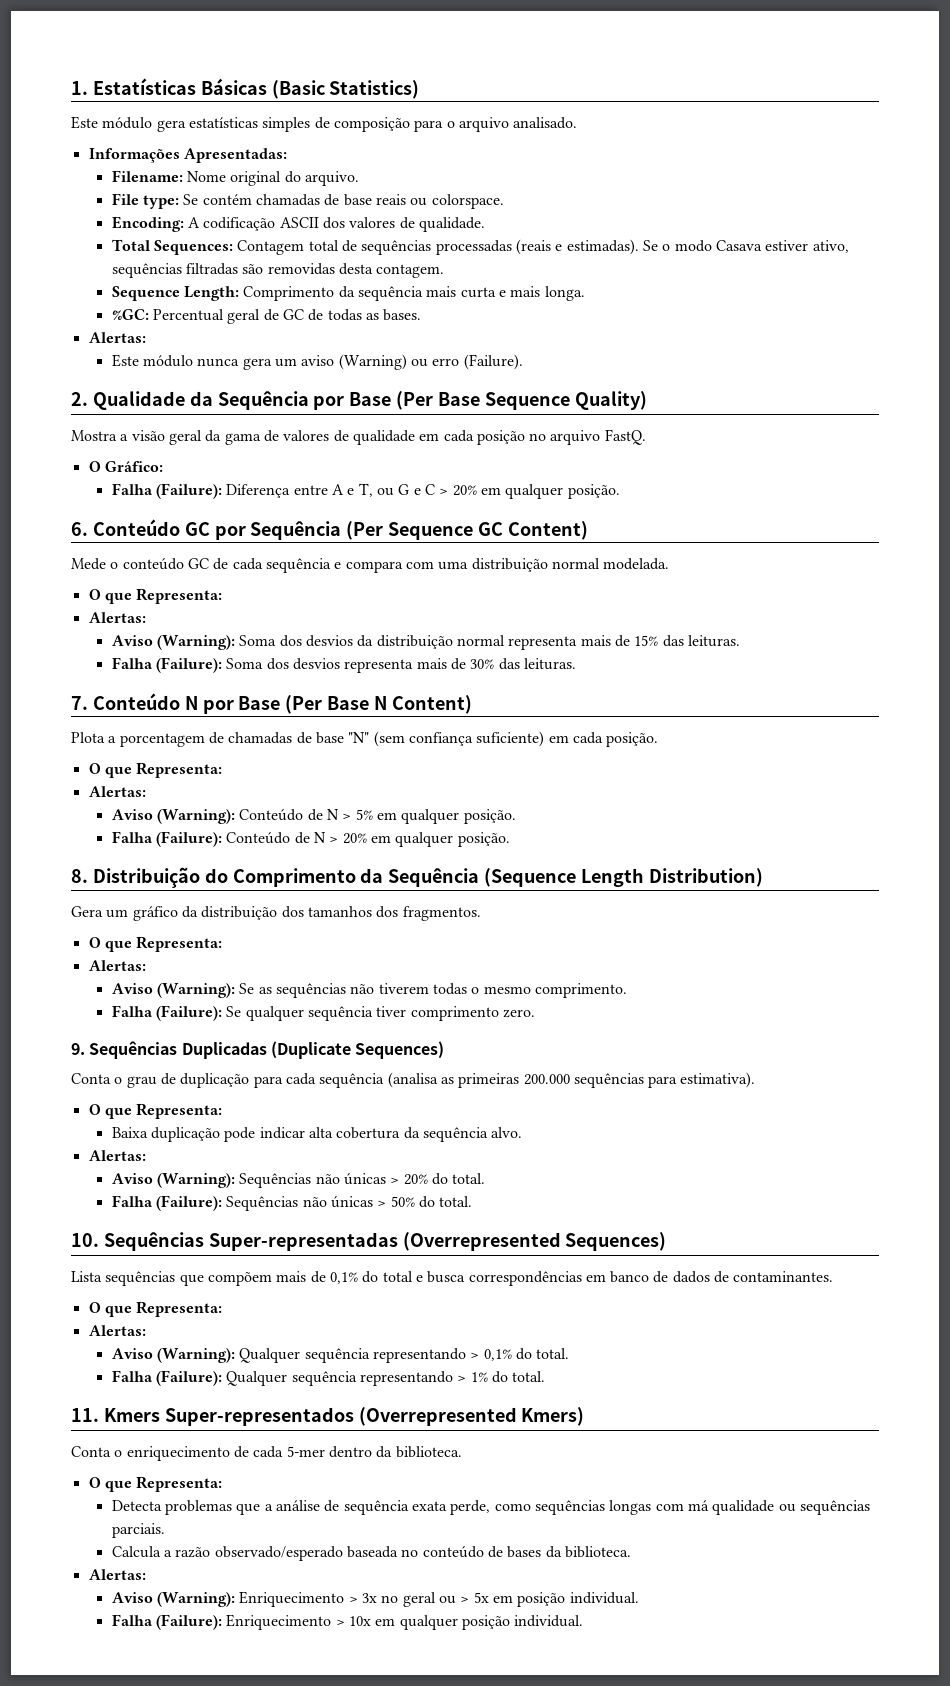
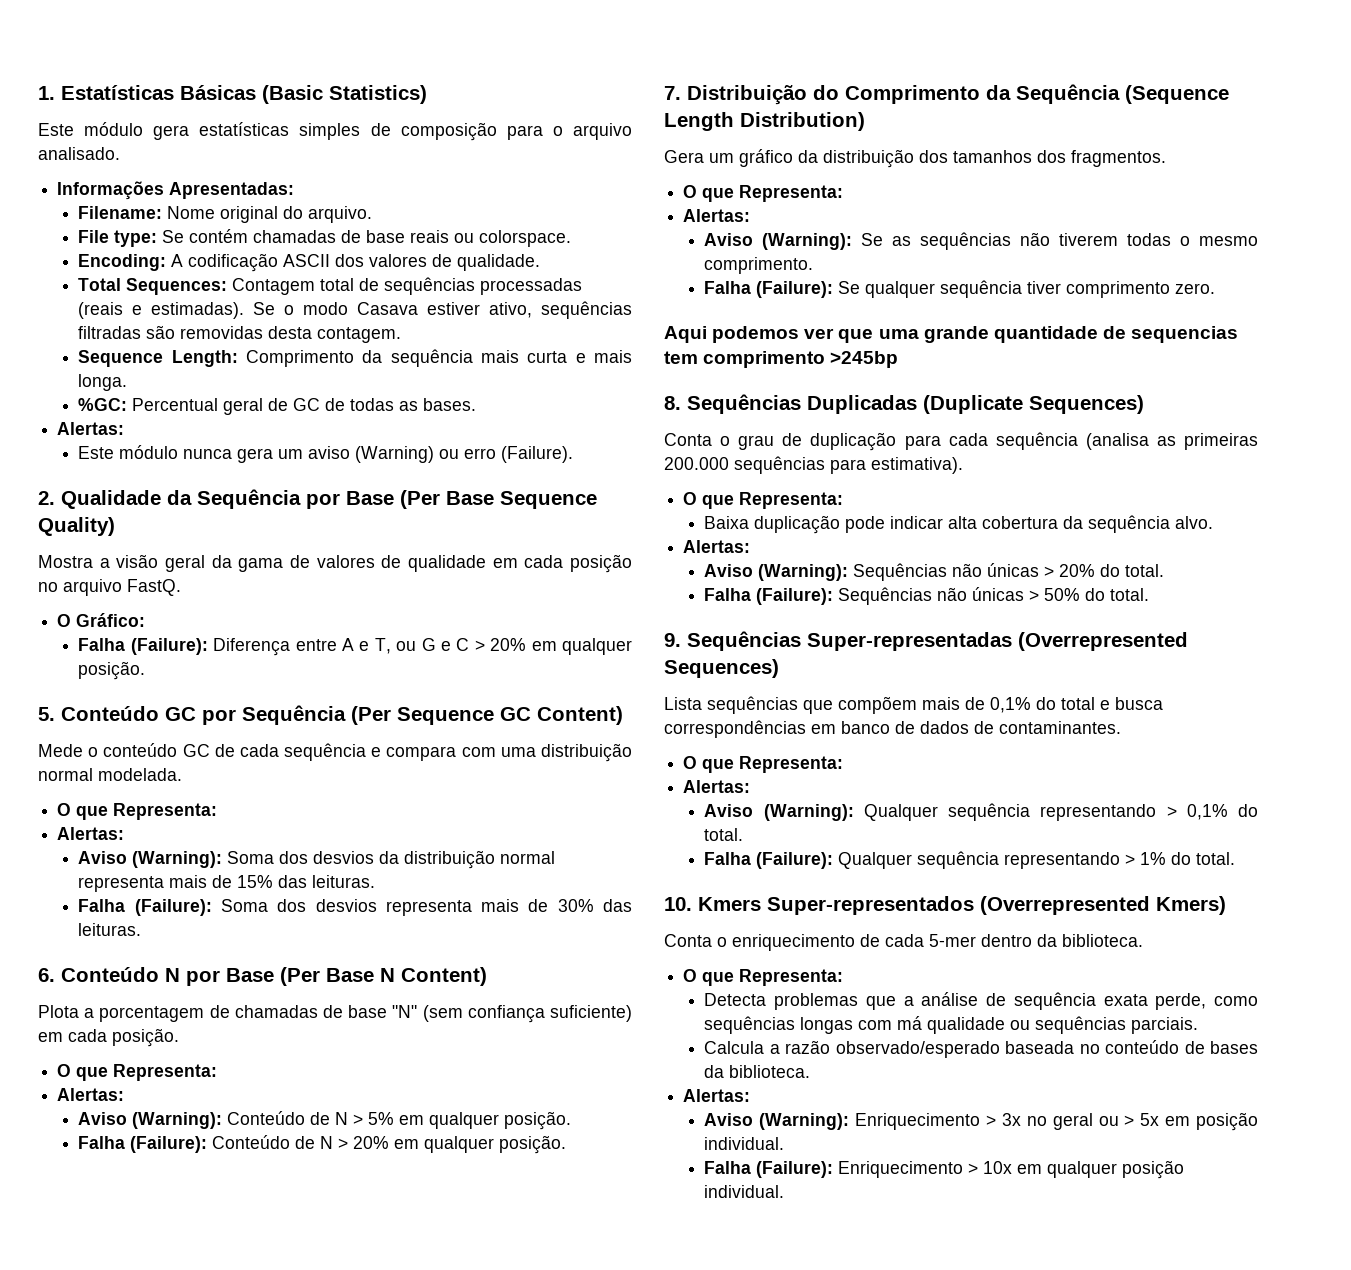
- 6. Conteúdo GC por Sequência (Per Sequence GC Content)
+ 5. Conteúdo GC por Sequência (Per Sequence GC Content)
- 7. Conteúdo N por Base (Per Base N Content)
+ 6. Conteúdo N por Base (Per Base N Content)
- 8. Distribuição do Comprimento da Sequência (Sequence Length Distribution)
+ 7. Distribuição do Comprimento da Sequência (Sequence Length Distribution)
- 9. Sequências Duplicadas (Duplicate Sequences)
+ Aqui podemos ver que uma grande quantidade de sequencias tem comprimento >245bp
+ 8. Sequências Duplicadas (Duplicate Sequences)
- 10. Sequências Super-representadas (Overrepresented Sequences)
+ 9. Sequências Super-representadas (Overrepresented Sequences)
- 11. Kmers Super-representados (Overrepresented Kmers)
+ 10. Kmers Super-representados (Overrepresented Kmers)

